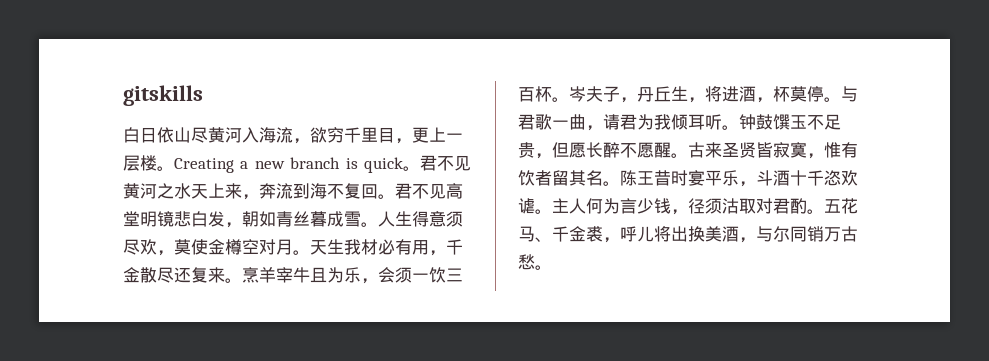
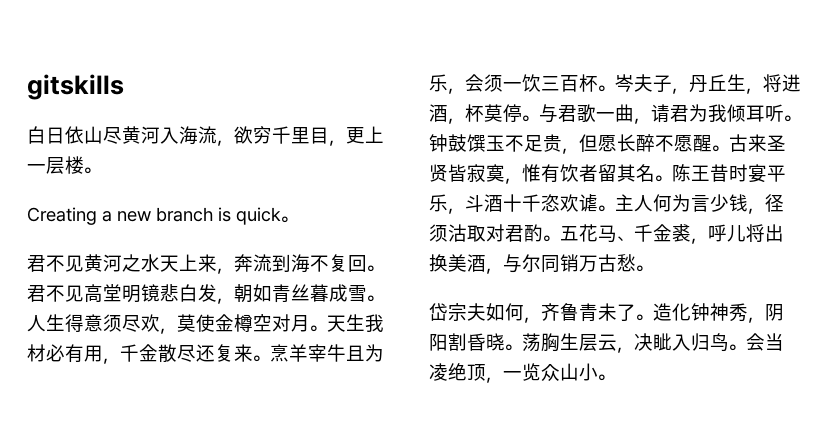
- 白日依山尽黄河入海流，欲穷千里目，更上一层楼。Creating a new branch is quick。君不见黄河之水天上来，奔流到海不复回。
+ 白日依山尽黄河入海流，欲穷千里目，更上一层楼。
+ Creating a new branch is quick。
+ 君不见黄河之水天上来，奔流到海不复回。
+ 岱宗夫如何，齐鲁青未了。造化钟神秀，阴阳割昏晓。荡胸生层云，决眦入归鸟。会当凌绝顶，一览众山小。

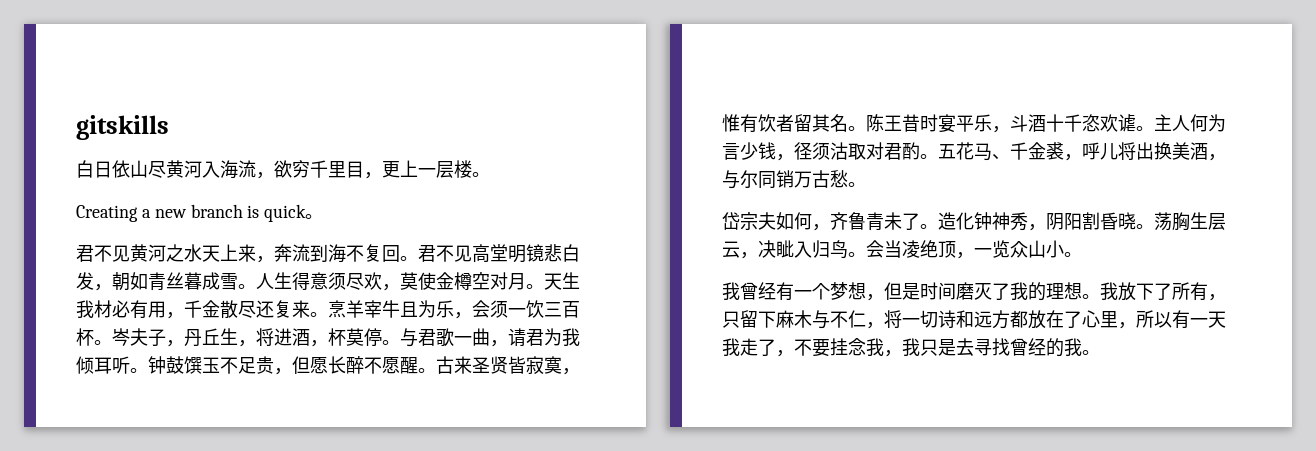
+ 我曾经有一个梦想，但是时间磨灭了我的理想。我放下了所有，只留下麻木与不仁，将一切诗和远方都放在了心里，所以有一天我走了，不要挂念我，我只是去寻找曾经的我。

